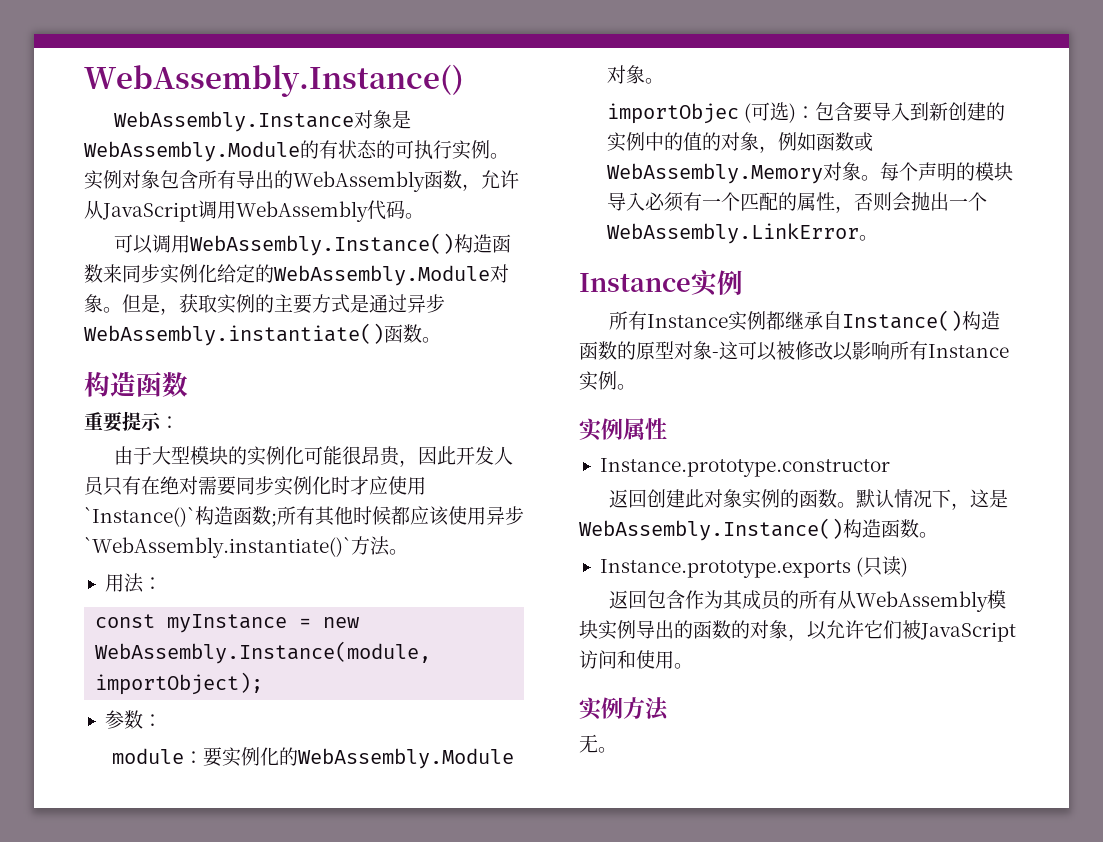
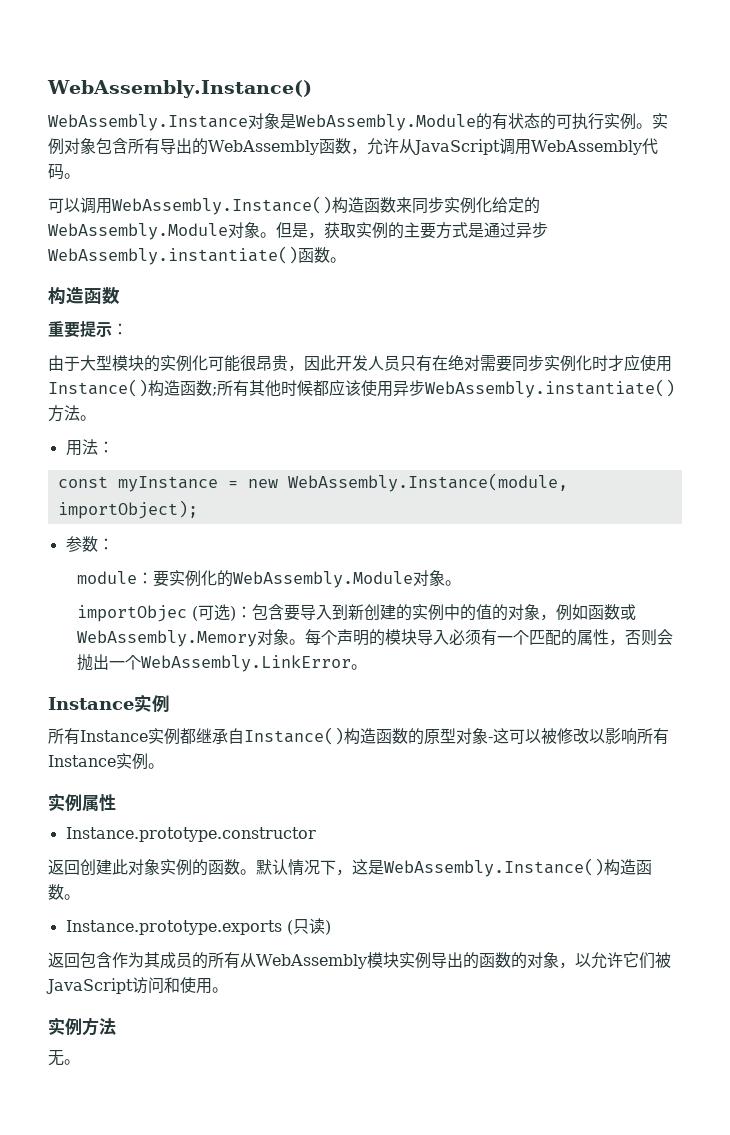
- 由于大型模块的实例化可能很昂贵，因此开发人员只有在绝对需要同步实例化时才应使用`Instance()`构造函数;所有其他时候都应该使用异步`WebAssembly.instantiate()`方法。
+ 由于大型模块的实例化可能很昂贵，因此开发人员只有在绝对需要同步实例化时才应使用Instance()构造函数;所有其他时候都应该使用异步WebAssembly.instantiate()方法。

